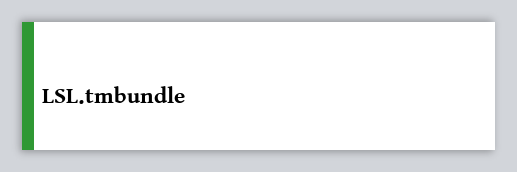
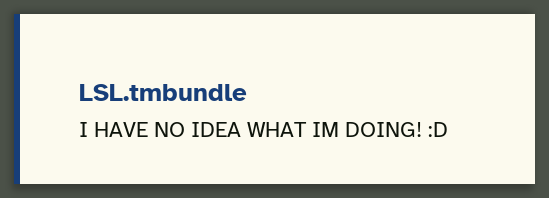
+ I HAVE NO IDEA WHAT IM DOING! :D

